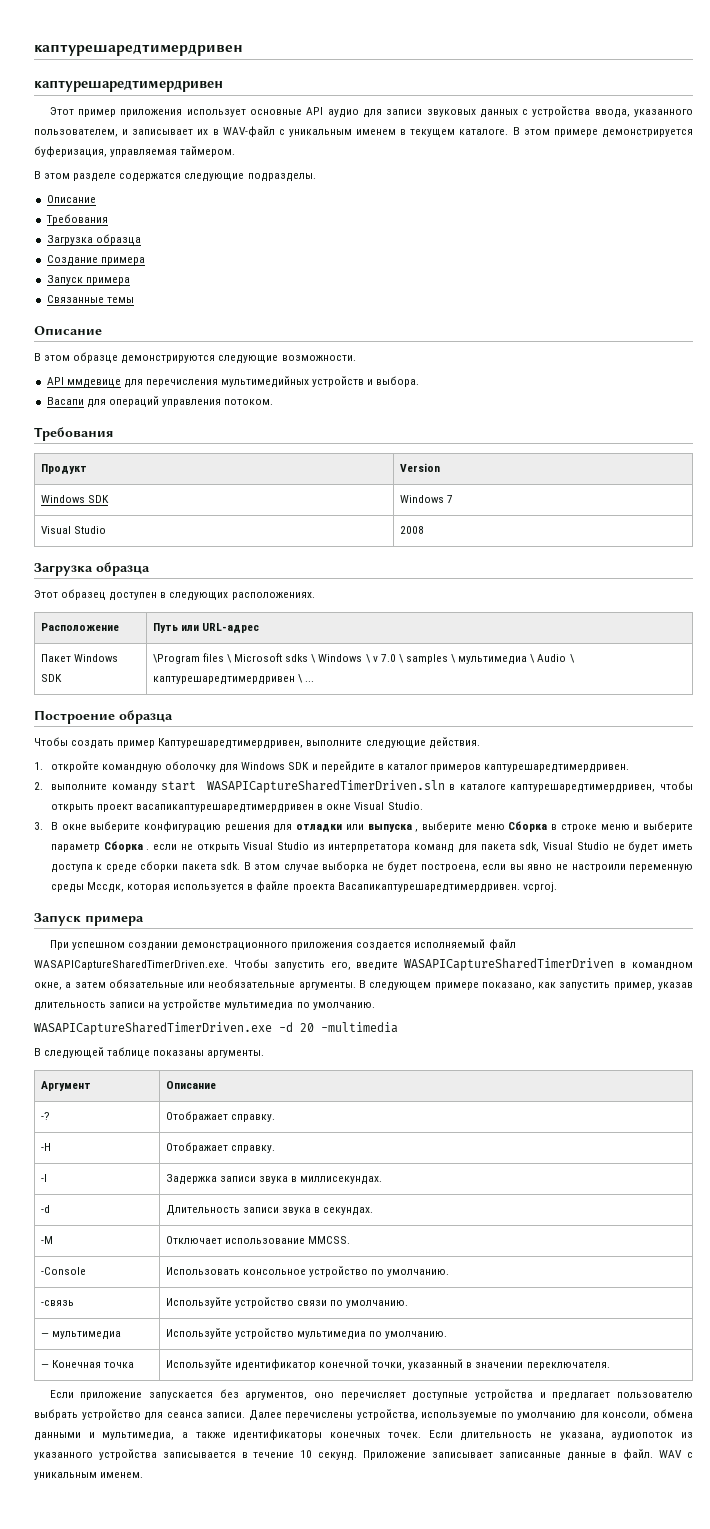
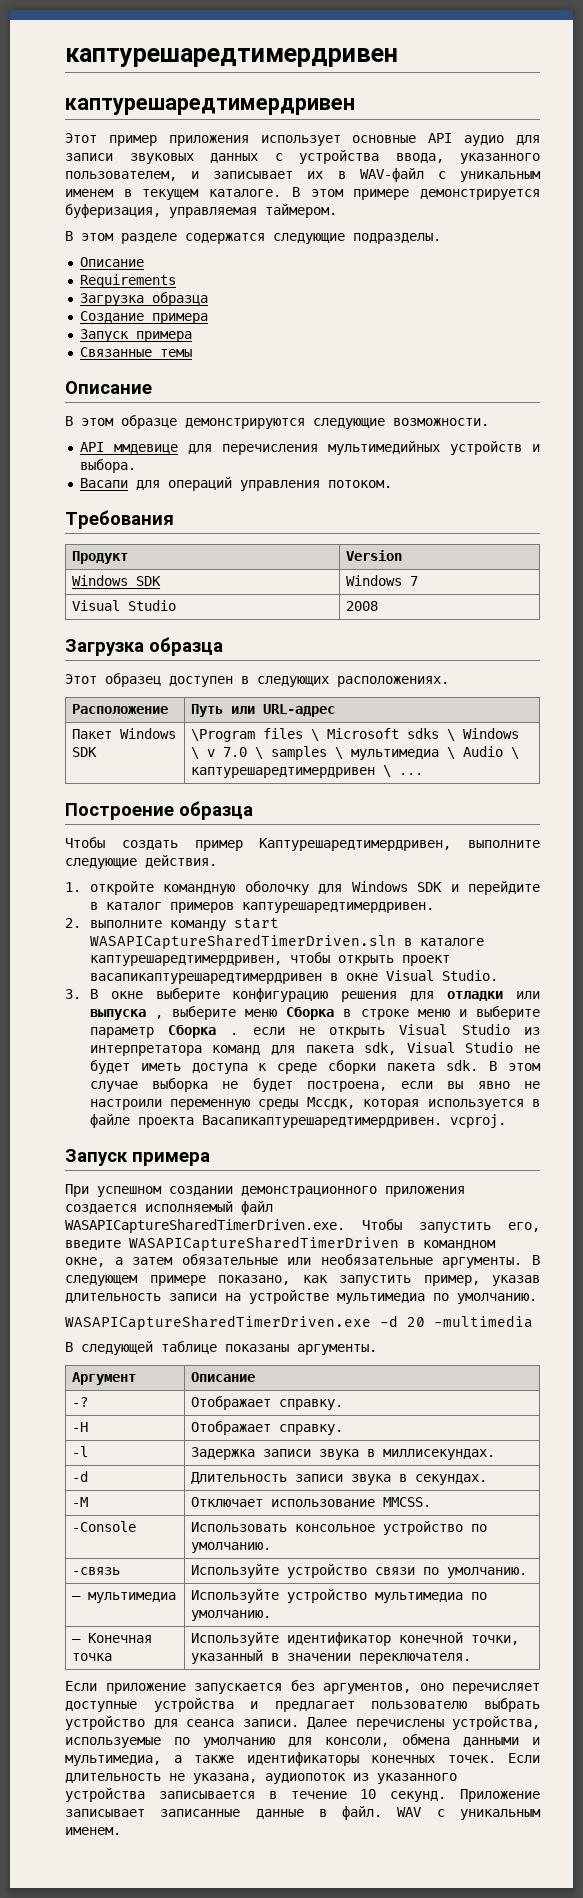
  В этом разделе содержатся следующие подразделы.
  Описание
- Требования
+ Requirements

